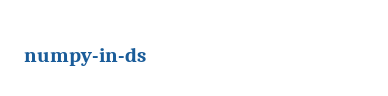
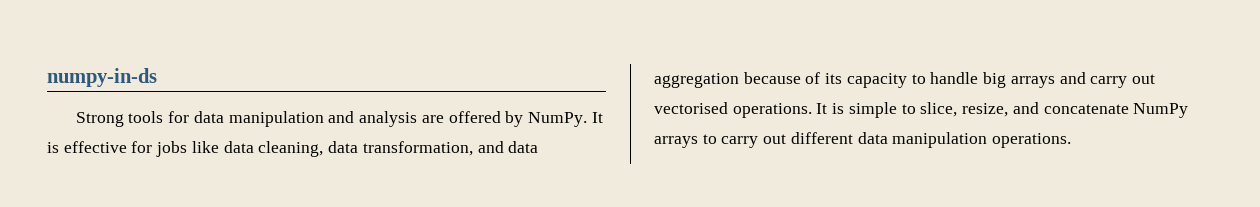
+ Strong tools for data manipulation and analysis are offered by NumPy. It is effective for jobs like data cleaning, data transformation, and data aggregation because of its capacity to handle big arrays and carry out vectorised operations. It is simple to slice, resize, and concatenate NumPy arrays to carry out different data manipulation operations.

